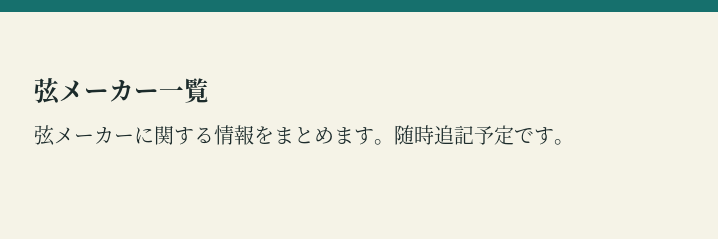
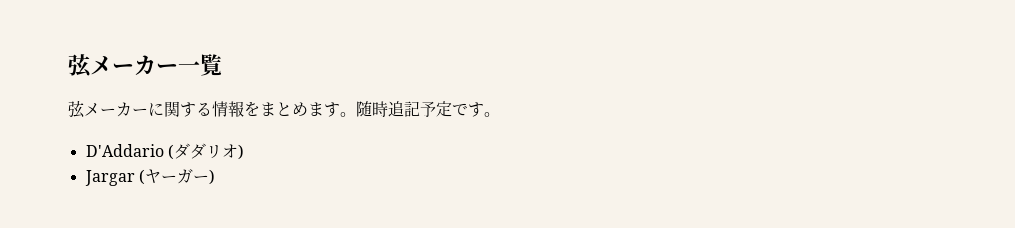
+ D'Addario (ダダリオ)
+ Jargar (ヤーガー)

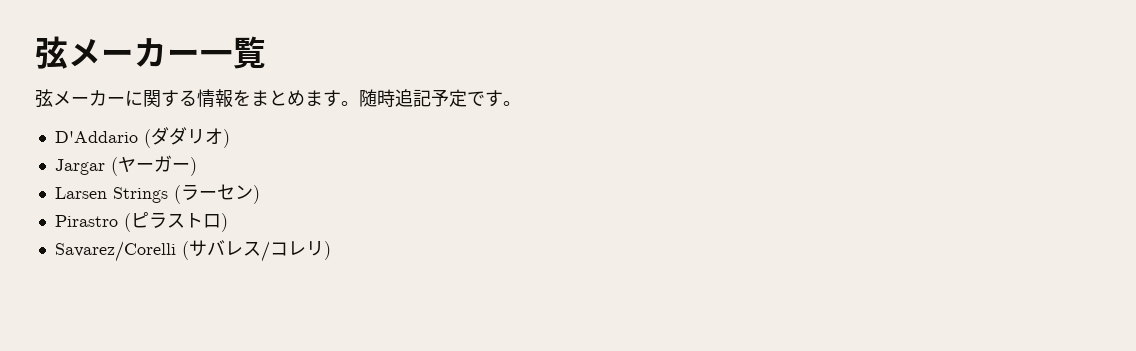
+ Larsen Strings (ラーセン)
+ Pirastro (ピラストロ)
+ Savarez/Corelli (サバレス/コレリ)

